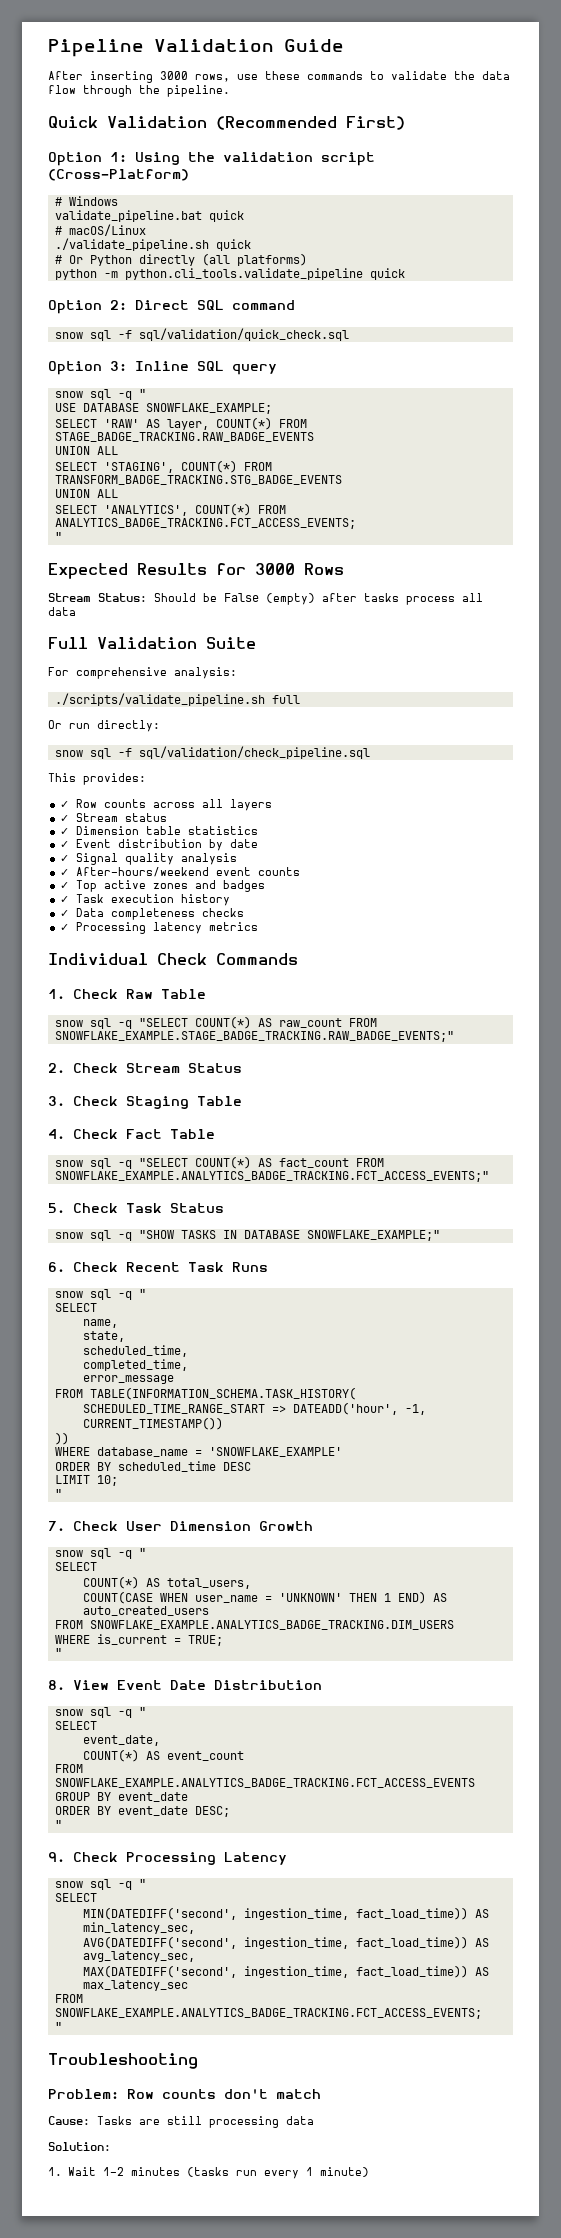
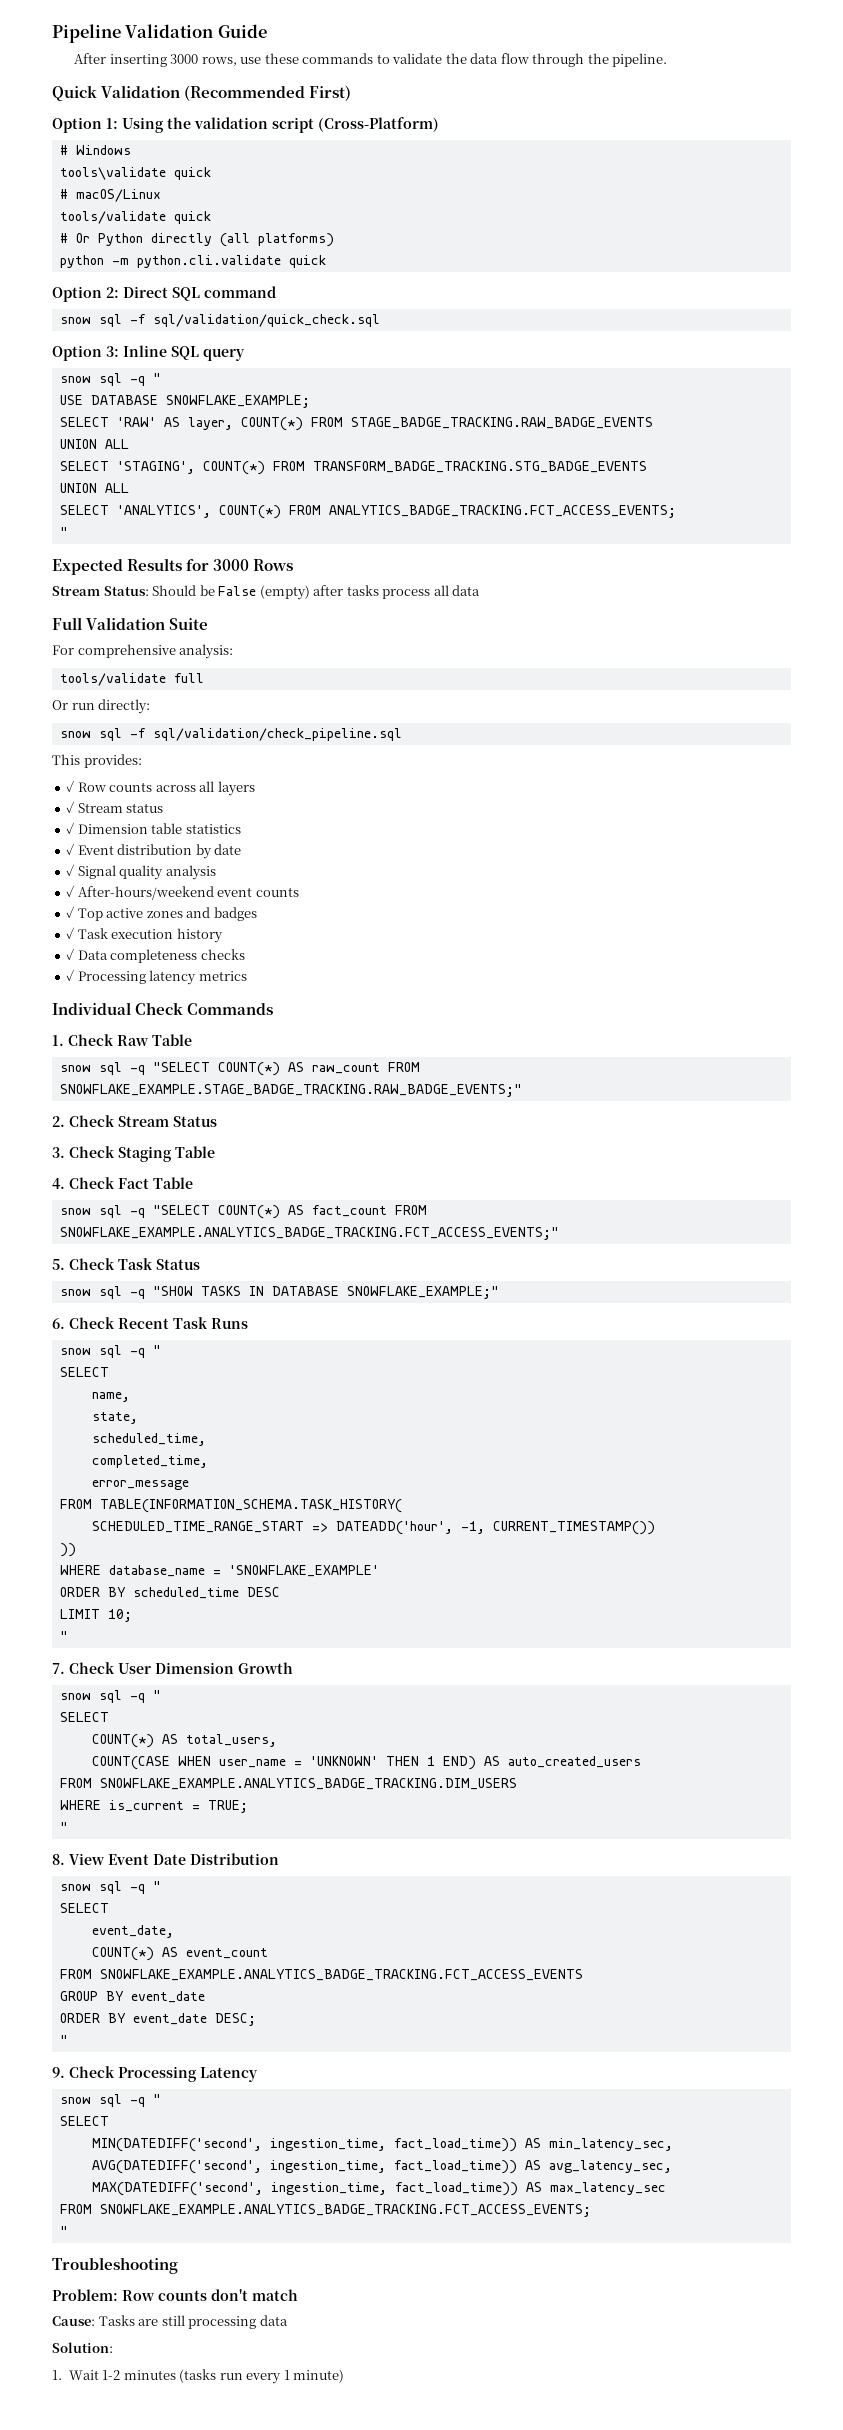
- validate_pipeline.bat quick
+ tools\validate quick
- ./validate_pipeline.sh quick
+ tools/validate quick
- python -m python.cli_tools.validate_pipeline quick
+ python -m python.cli.validate quick
- ./scripts/validate_pipeline.sh full
+ tools/validate full

